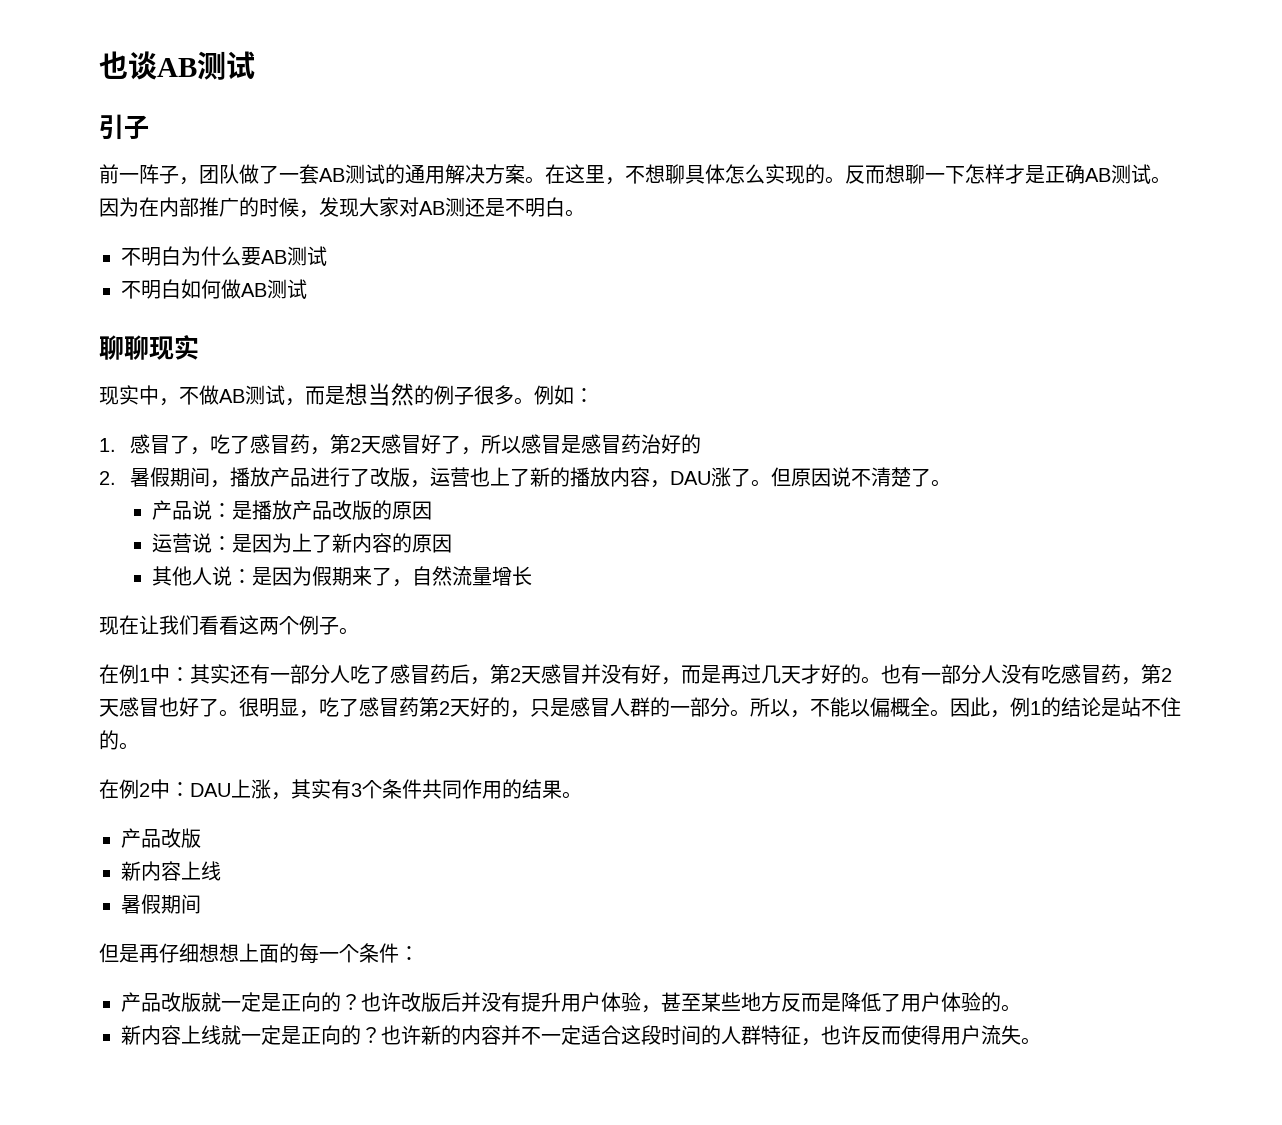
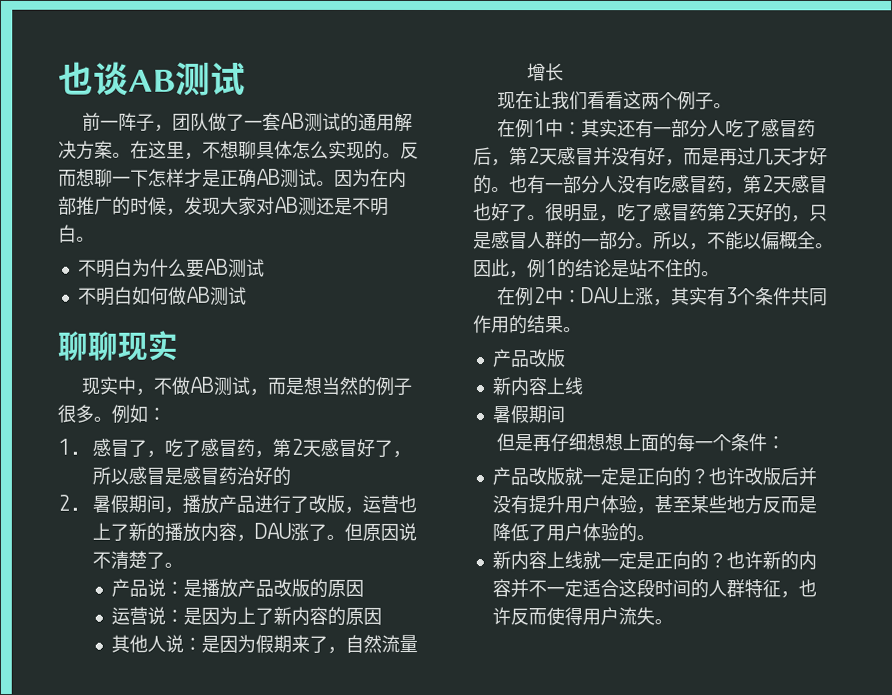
- 引子

